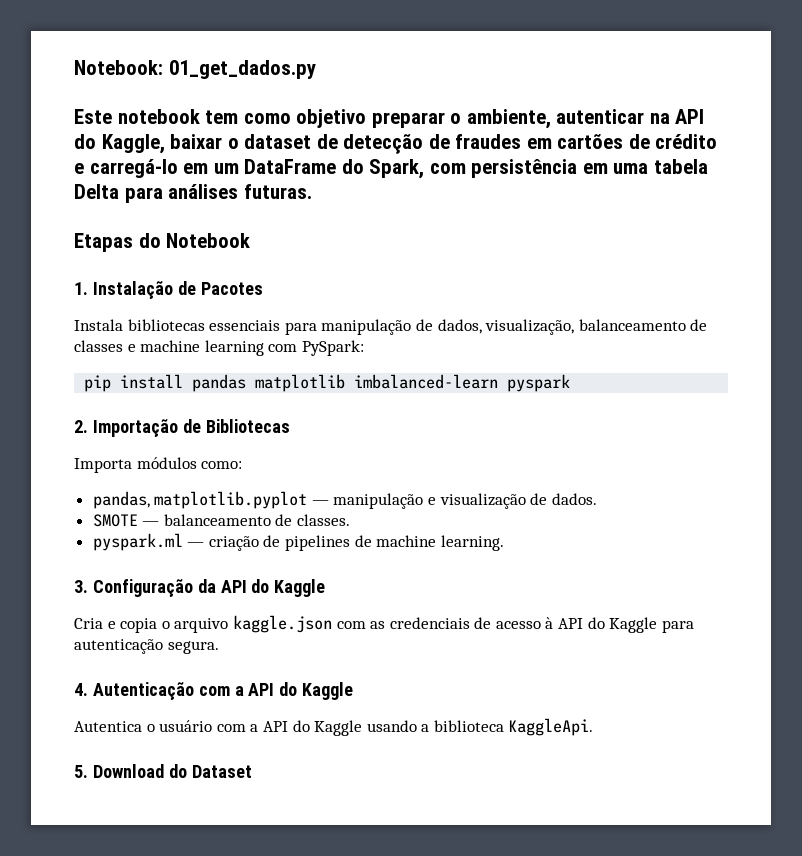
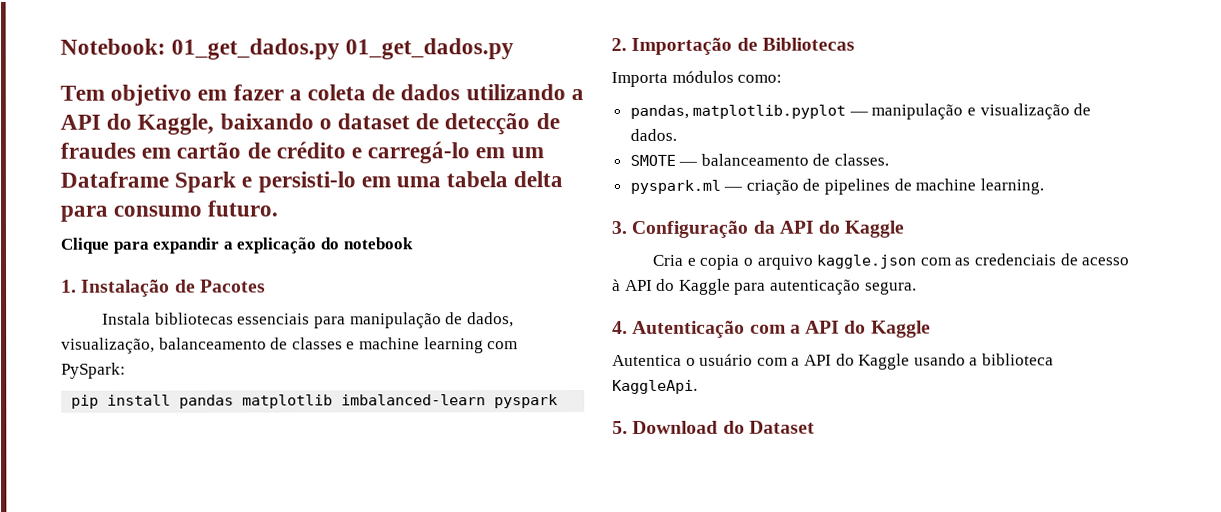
- Notebook: 01_get_dados.py
- Este notebook tem como objetivo preparar o ambiente, autenticar na API do Kaggle, baixar o dataset de detecção de fraudes em cartões de crédito e carregá-lo em um DataFrame do Spark, com persistência em uma tabela Delta para análises futuras.
- Etapas do Notebook
+ Notebook: 01_get_dados.py 01_get_dados.py
+ Tem objetivo em fazer a coleta de dados utilizando a API do Kaggle, baixando o dataset de detecção de fraudes em cartão de crédito e carregá-lo em um Dataframe Spark e persisti-lo em uma tabela delta para consumo futuro.
+ Clique para expandir a explicação do notebook

